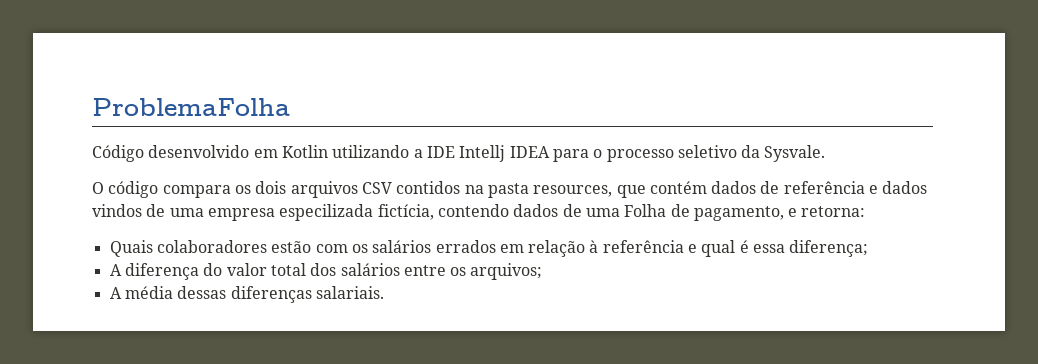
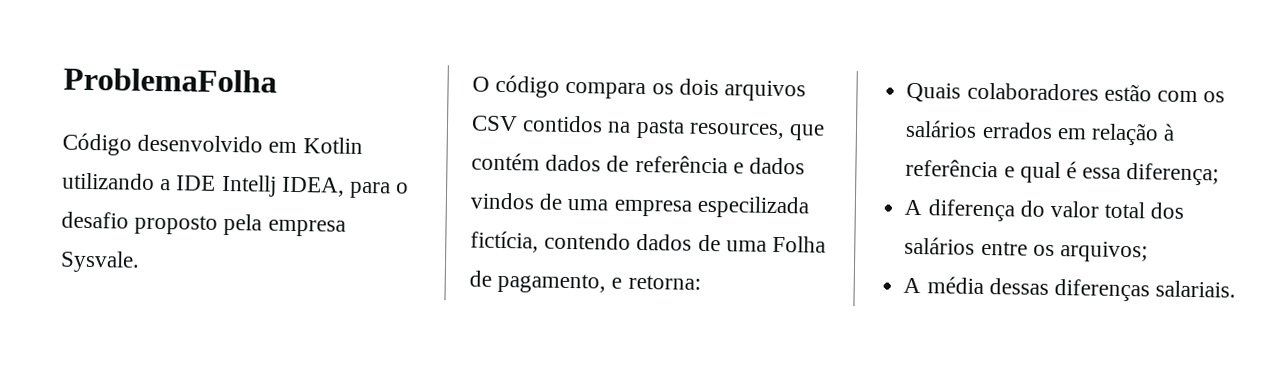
- Código desenvolvido em Kotlin utilizando a IDE Intellj IDEA para o processo seletivo da Sysvale.
+ Código desenvolvido em Kotlin utilizando a IDE Intellj IDEA, para o desafio proposto pela empresa Sysvale.

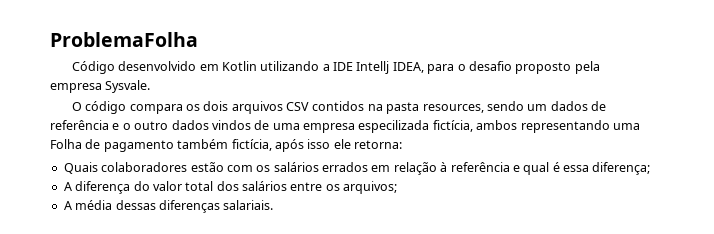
- O código compara os dois arquivos CSV contidos na pasta resources, que contém dados de referência e dados vindos de uma empresa especilizada fictícia, contendo dados de uma Folha de pagamento, e retorna:
+ O código compara os dois arquivos CSV contidos na pasta resources, sendo um dados de referência e o outro dados vindos de uma empresa especilizada fictícia, ambos representando uma Folha de pagamento também fictícia, após isso ele retorna:

